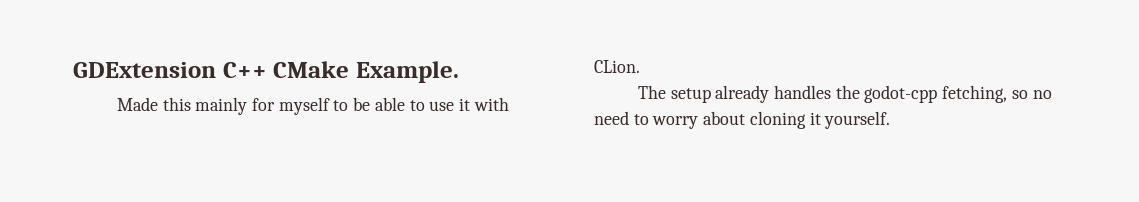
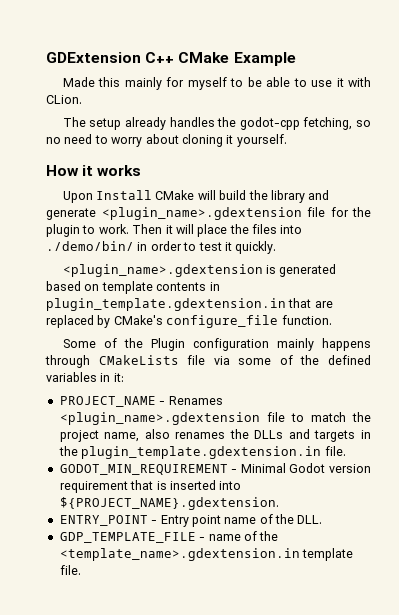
- GDExtension C++ CMake Example.
+ GDExtension C++ CMake Example
+ How it works
+ Upon Install CMake will build the library and generate <plugin_name>.gdextension file for the plugin to work. Then it will place the files into ./demo/bin/ in order to test it quickly.
+ <plugin_name>.gdextension is generated based on template contents in plugin_template.gdextension.in that are replaced by CMake's configure_file function.
+ Some of the Plugin configuration mainly happens through CMakeLists file via some of the defined variables in it:
+ PROJECT_NAME - Renames <plugin_name>.gdextension file to match the project name, also renames the DLLs and targets in the plugin_template.gdextension.in file.
+ GODOT_MIN_REQUIREMENT - Minimal Godot version requirement that is inserted into ${PROJECT_NAME}.gdextension.
+ ENTRY_POINT - Entry point name of the DLL.
+ GDP_TEMPLATE_FILE - name of the <template_name>.gdextension.in template file.

